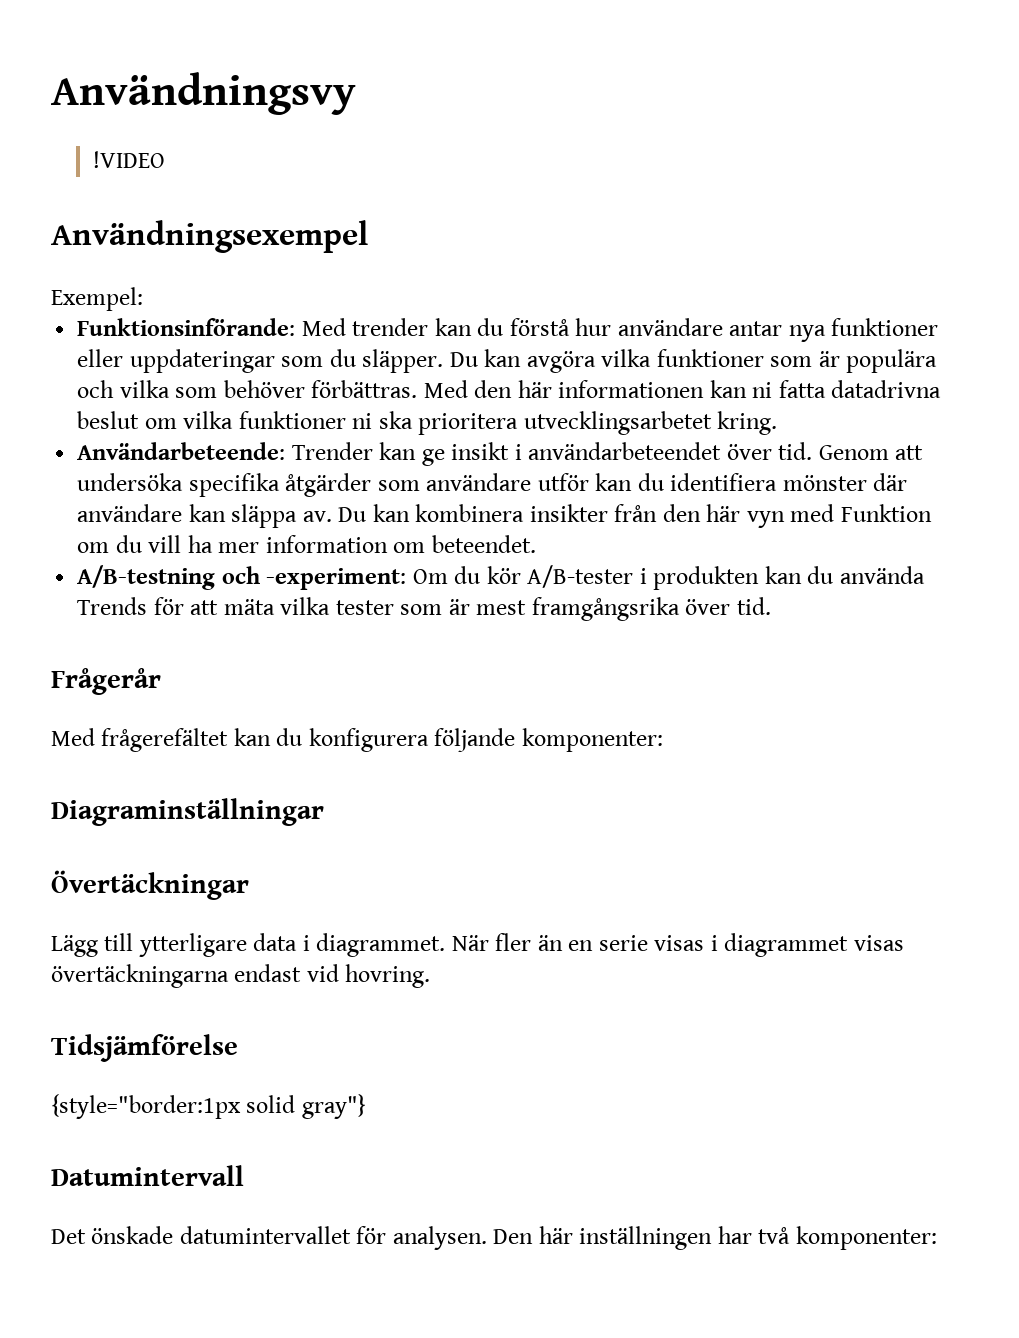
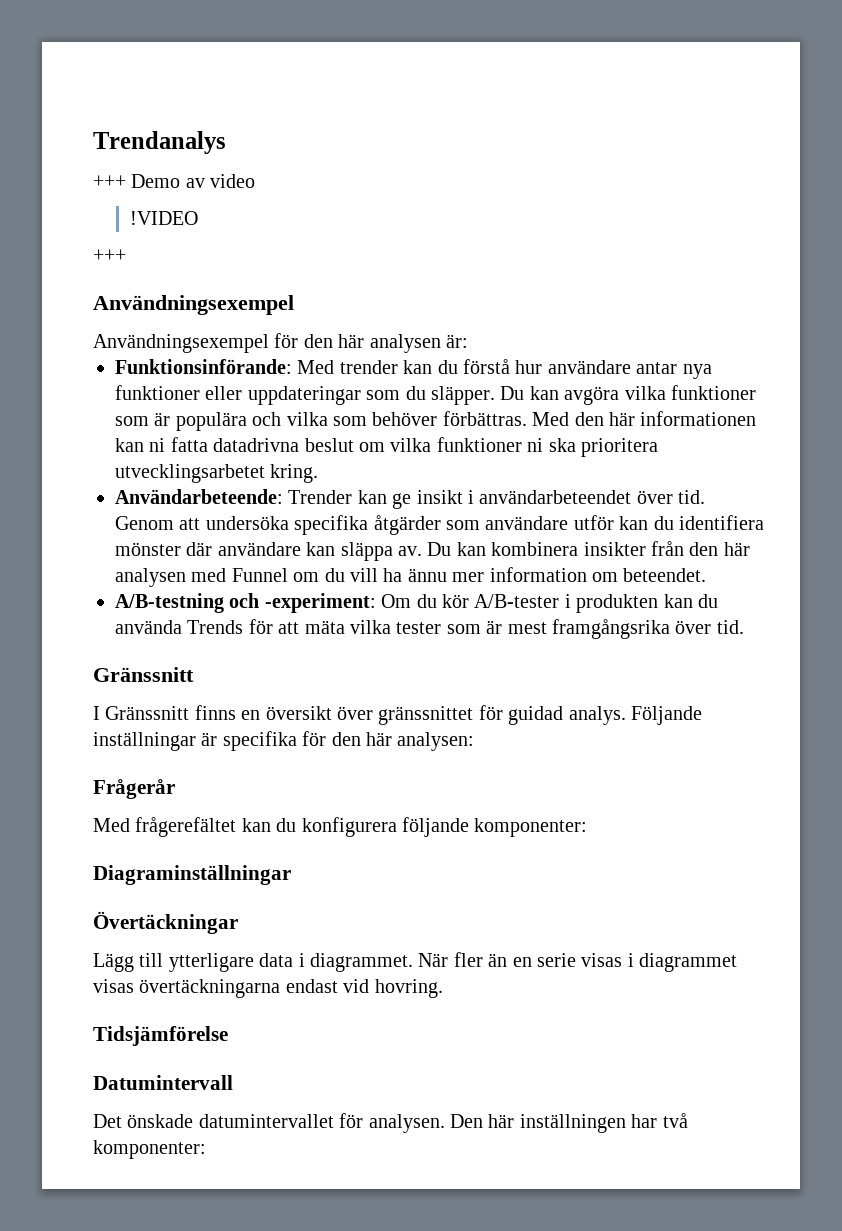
- Användningsvy
+ Trendanalys
+ +++ Demo av video
  !VIDEO
+ +++
- Exempel:
+ Användningsexempel för den här analysen är:
- Du kan kombinera insikter från den här vyn med Funktion om du vill ha mer information om beteendet.
+ Du kan kombinera insikter från den här analysen med Funnel om du vill ha ännu mer information om beteendet.
  A/B-testning och -experiment: Om du kör A/B-tester i produkten kan du använda Trends för att mäta vilka tester som är mest framgångsrika över tid.
+ Gränssnitt
+ I Gränssnitt finns en översikt över gränssnittet för guidad analys. Följande inställningar är specifika för den här analysen:
- {style="border:1px solid gray"}

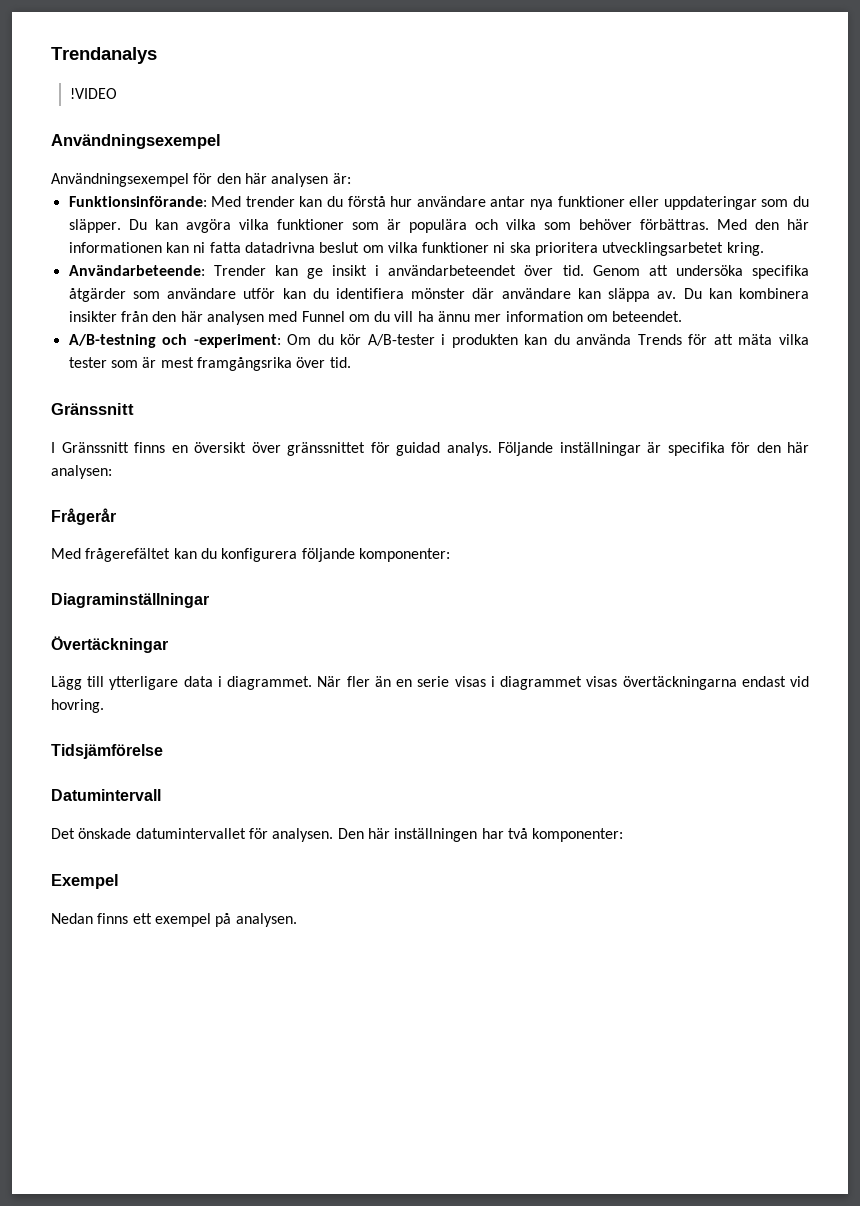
- +++ Demo av video
  !VIDEO
- +++
+ Exempel
+ Nedan finns ett exempel på analysen.

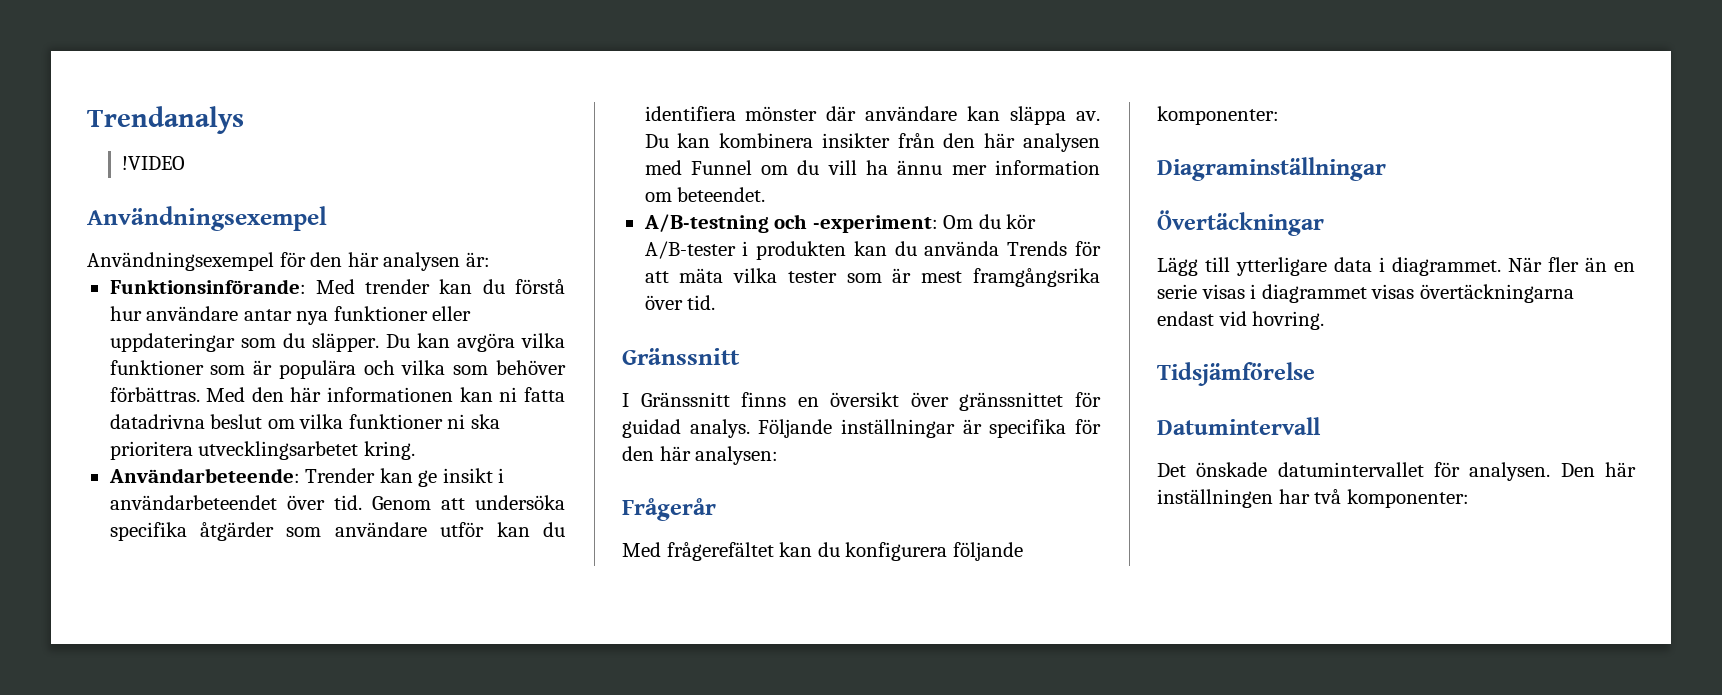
- Exempel
- Nedan finns ett exempel på analysen.

